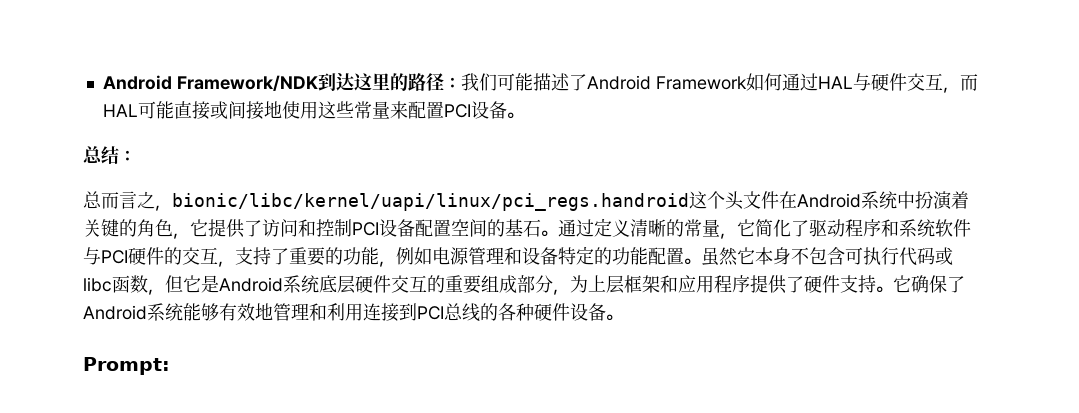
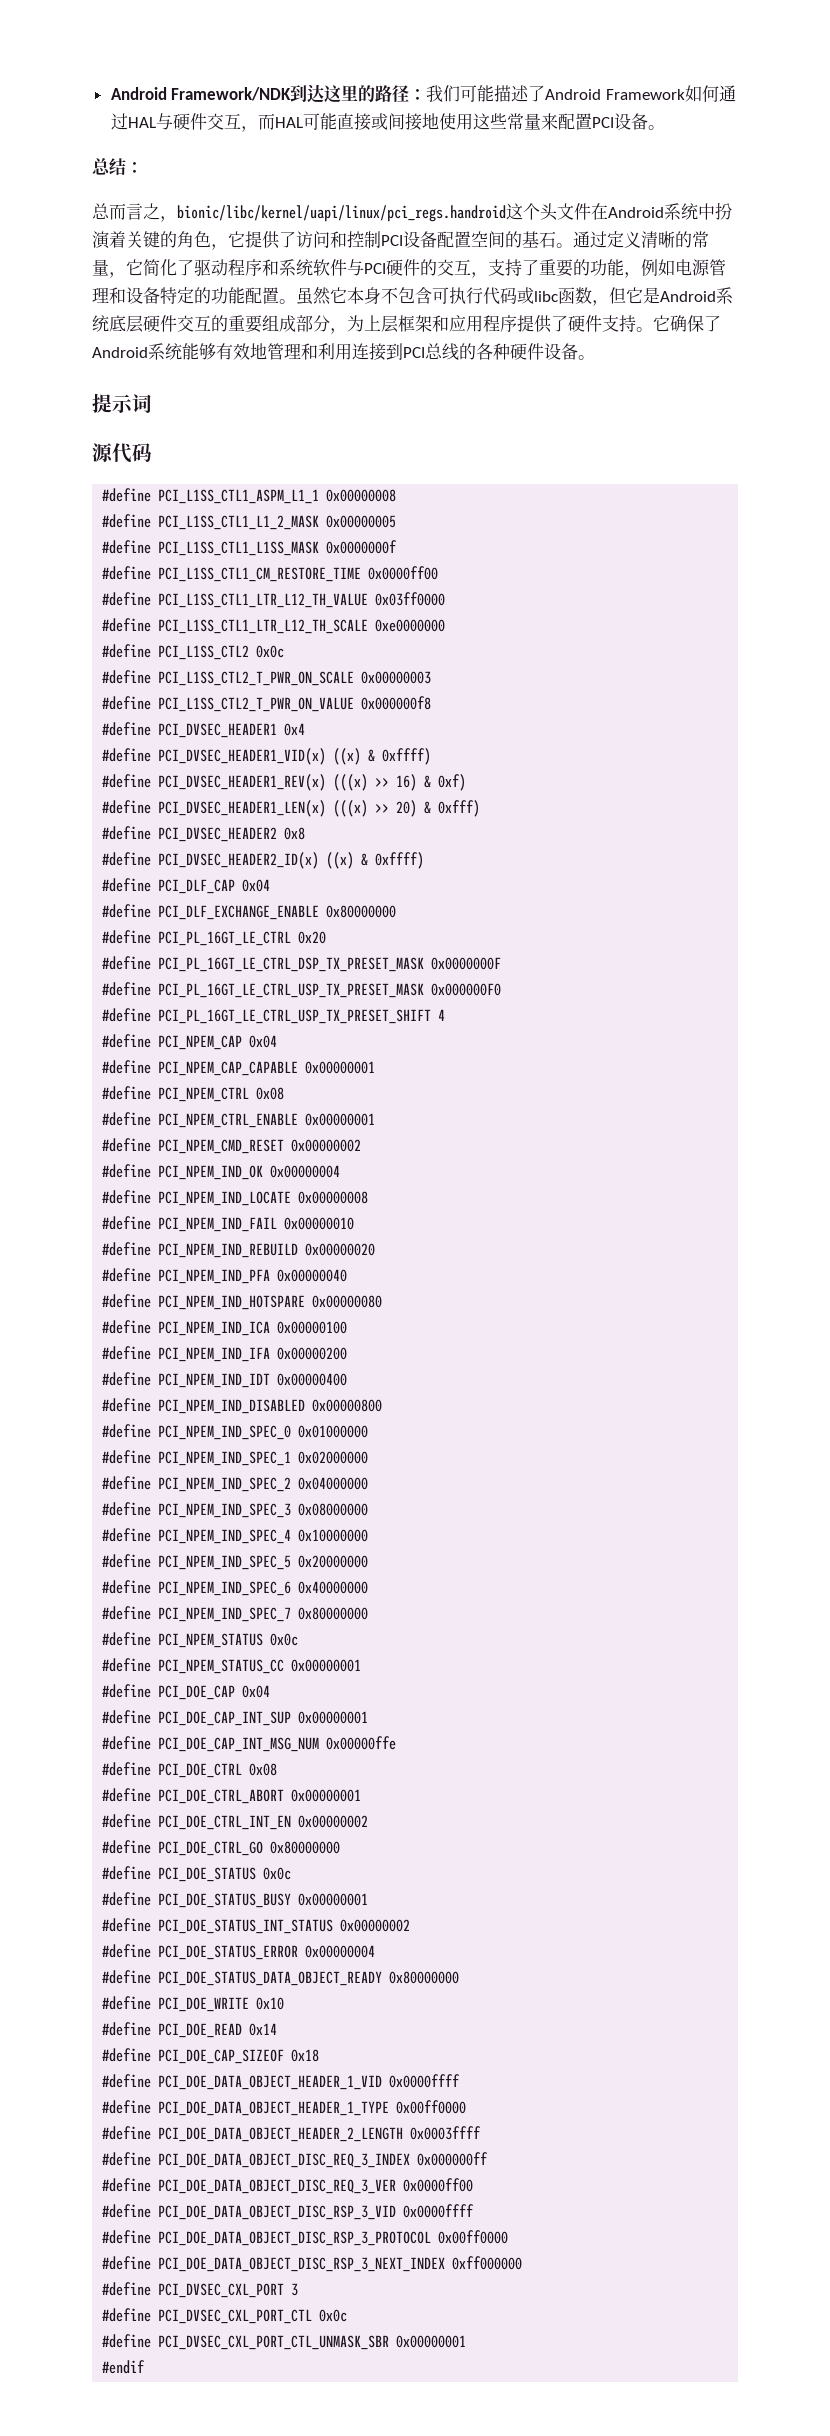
- Prompt:
+ 提示词
+ 源代码
+ #define PCI_L1SS_CTL1_ASPM_L1_1 0x00000008
+ #define PCI_L1SS_CTL1_L1_2_MASK 0x00000005
+ #define PCI_L1SS_CTL1_L1SS_MASK 0x0000000f
+ #define PCI_L1SS_CTL1_CM_RESTORE_TIME 0x0000ff00
+ #define PCI_L1SS_CTL1_LTR_L12_TH_VALUE 0x03ff0000
+ #define PCI_L1SS_CTL1_LTR_L12_TH_SCALE 0xe0000000
+ #define PCI_L1SS_CTL2 0x0c
+ #define PCI_L1SS_CTL2_T_PWR_ON_SCALE 0x00000003
+ #define PCI_L1SS_CTL2_T_PWR_ON_VALUE 0x000000f8
+ #define PCI_DVSEC_HEADER1 0x4
+ #define PCI_DVSEC_HEADER1_VID(x) ((x) & 0xffff)
+ #define PCI_DVSEC_HEADER1_REV(x) (((x) >> 16) & 0xf)
+ #define PCI_DVSEC_HEADER1_LEN(x) (((x) >> 20) & 0xfff)
+ #define PCI_DVSEC_HEADER2 0x8
+ #define PCI_DVSEC_HEADER2_ID(x) ((x) & 0xffff)
+ #define PCI_DLF_CAP 0x04
+ #define PCI_DLF_EXCHANGE_ENABLE 0x80000000
+ #define PCI_PL_16GT_LE_CTRL 0x20
+ #define PCI_PL_16GT_LE_CTRL_DSP_TX_PRESET_MASK 0x0000000F
+ #define PCI_PL_16GT_LE_CTRL_USP_TX_PRESET_MASK 0x000000F0
+ #define PCI_PL_16GT_LE_CTRL_USP_TX_PRESET_SHIFT 4
+ #define PCI_NPEM_CAP 0x04
+ #define PCI_NPEM_CAP_CAPABLE 0x00000001
+ #define PCI_NPEM_CTRL 0x08
+ #define PCI_NPEM_CTRL_ENABLE 0x00000001
+ #define PCI_NPEM_CMD_RESET 0x00000002
+ #define PCI_NPEM_IND_OK 0x00000004
+ #define PCI_NPEM_IND_LOCATE 0x00000008
+ #define PCI_NPEM_IND_FAIL 0x00000010
+ #define PCI_NPEM_IND_REBUILD 0x00000020
+ #define PCI_NPEM_IND_PFA 0x00000040
+ #define PCI_NPEM_IND_HOTSPARE 0x00000080
+ #define PCI_NPEM_IND_ICA 0x00000100
+ #define PCI_NPEM_IND_IFA 0x00000200
+ #define PCI_NPEM_IND_IDT 0x00000400
+ #define PCI_NPEM_IND_DISABLED 0x00000800
+ #define PCI_NPEM_IND_SPEC_0 0x01000000
+ #define PCI_NPEM_IND_SPEC_1 0x02000000
+ #define PCI_NPEM_IND_SPEC_2 0x04000000
+ #define PCI_NPEM_IND_SPEC_3 0x08000000
+ #define PCI_NPEM_IND_SPEC_4 0x10000000
+ #define PCI_NPEM_IND_SPEC_5 0x20000000
+ #define PCI_NPEM_IND_SPEC_6 0x40000000
+ #define PCI_NPEM_IND_SPEC_7 0x80000000
+ #define PCI_NPEM_STATUS 0x0c
+ #define PCI_NPEM_STATUS_CC 0x00000001
+ #define PCI_DOE_CAP 0x04
+ #define PCI_DOE_CAP_INT_SUP 0x00000001
+ #define PCI_DOE_CAP_INT_MSG_NUM 0x00000ffe
+ #define PCI_DOE_CTRL 0x08
+ #define PCI_DOE_CTRL_ABORT 0x00000001
+ #define PCI_DOE_CTRL_INT_EN 0x00000002
+ #define PCI_DOE_CTRL_GO 0x80000000
+ #define PCI_DOE_STATUS 0x0c
+ #define PCI_DOE_STATUS_BUSY 0x00000001
+ #define PCI_DOE_STATUS_INT_STATUS 0x00000002
+ #define PCI_DOE_STATUS_ERROR 0x00000004
+ #define PCI_DOE_STATUS_DATA_OBJECT_READY 0x80000000
+ #define PCI_DOE_WRITE 0x10
+ #define PCI_DOE_READ 0x14
+ #define PCI_DOE_CAP_SIZEOF 0x18
+ #define PCI_DOE_DATA_OBJECT_HEADER_1_VID 0x0000ffff
+ #define PCI_DOE_DATA_OBJECT_HEADER_1_TYPE 0x00ff0000
+ #define PCI_DOE_DATA_OBJECT_HEADER_2_LENGTH 0x0003ffff
+ #define PCI_DOE_DATA_OBJECT_DISC_REQ_3_INDEX 0x000000ff
+ #define PCI_DOE_DATA_OBJECT_DISC_REQ_3_VER 0x0000ff00
+ #define PCI_DOE_DATA_OBJECT_DISC_RSP_3_VID 0x0000ffff
+ #define PCI_DOE_DATA_OBJECT_DISC_RSP_3_PROTOCOL 0x00ff0000
+ #define PCI_DOE_DATA_OBJECT_DISC_RSP_3_NEXT_INDEX 0xff000000
+ #define PCI_DVSEC_CXL_PORT 3
+ #define PCI_DVSEC_CXL_PORT_CTL 0x0c
+ #define PCI_DVSEC_CXL_PORT_CTL_UNMASK_SBR 0x00000001
+ #endif

